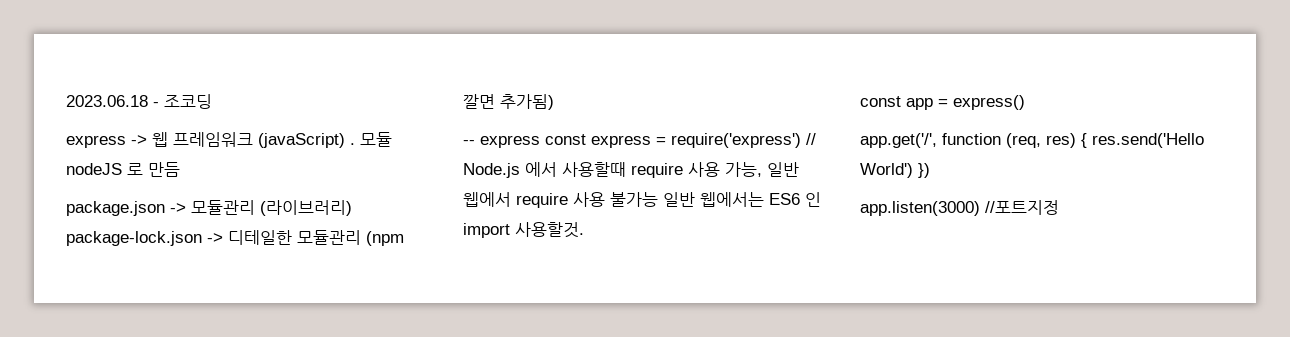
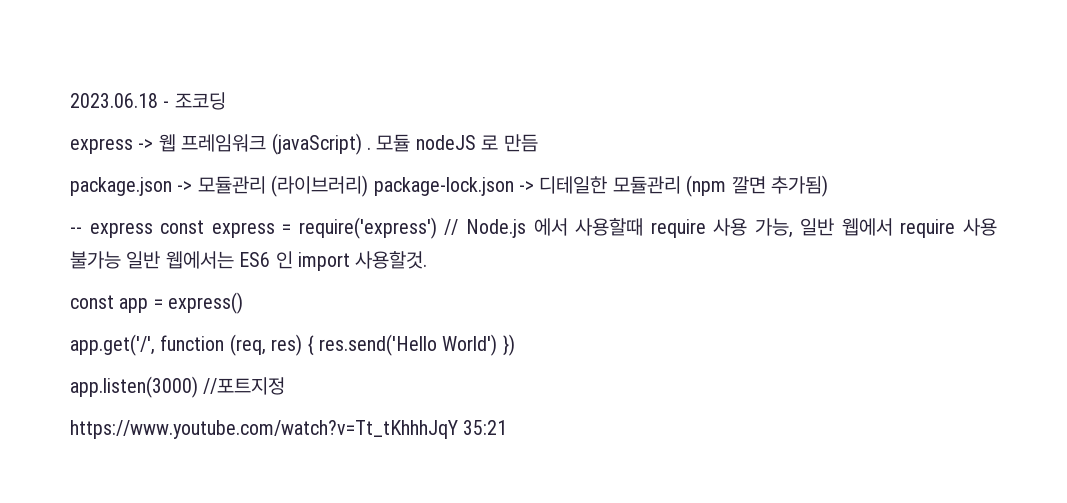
+ https://www.youtube.com/watch?v=Tt_tKhhhJqY 35:21

